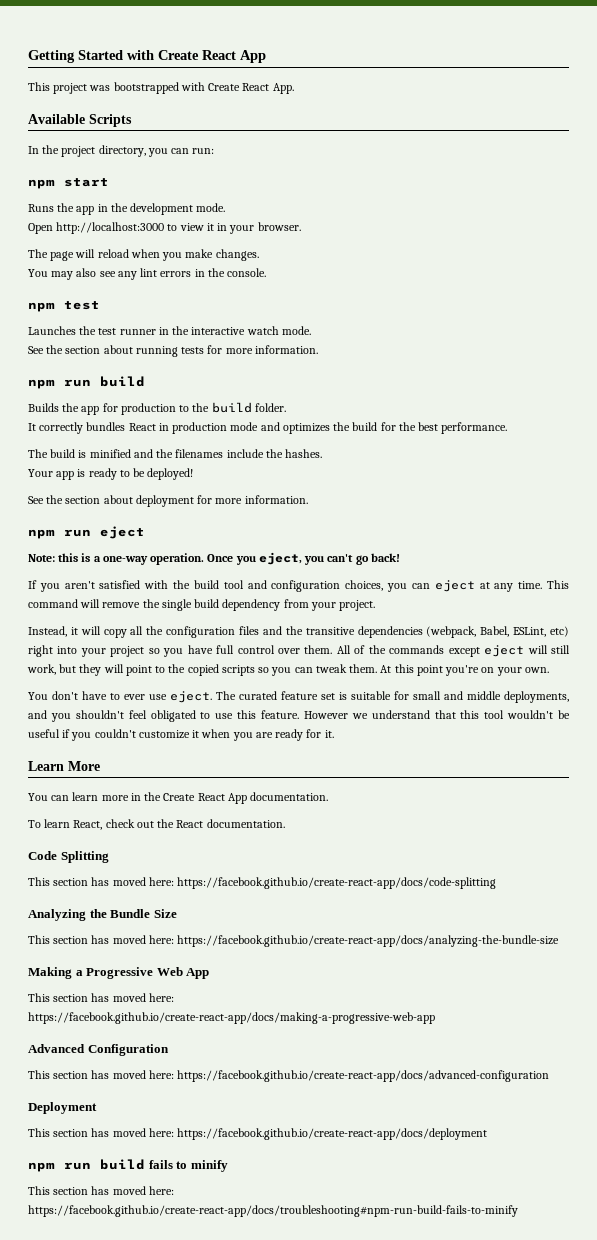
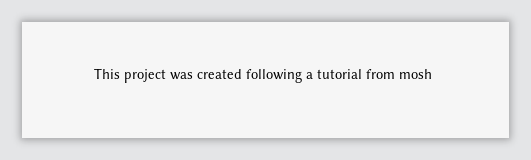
- Getting Started with Create React App
- This project was bootstrapped with Create React App.
- Available Scripts
- In the project directory, you can run:
- npm start
- Runs the app in the development mode.
- Open http://localhost:3000 to view it in your browser.
- The page will reload when you make changes.
- You may also see any lint errors in the console.
- npm test
- Launches the test runner in the interactive watch mode.
- See the section about running tests for more information.
- npm run build
- Builds the app for production to the build folder.
- It correctly bundles React in production mode and optimizes the build for the best performance.
- The build is minified and the filenames include the hashes.
- Your app is ready to be deployed!
- See the section about deployment for more information.
- npm run eject
- Note: this is a one-way operation. Once you eject, you can't go back!
- If you aren't satisfied with the build tool and configuration choices, you can eject at any time. This command will remove the single build dependency from your project.
- Instead, it will copy all the configuration files and the transitive dependencies (webpack, Babel, ESLint, etc) right into your project so you have full control over them. All of the commands except eject will still work, but they will point to the copied scripts so you can tweak them. At this point you're on your own.
- You don't have to ever use eject. The curated feature set is suitable for small and middle deployments, and you shouldn't feel obligated to use this feature. However we understand that this tool wouldn't be useful if you couldn't customize it when you are ready for it.
- Learn More
- You can learn more in the Create React App documentation.
- To learn React, check out the React documentation.
- Code Splitting
- This section has moved here: https://facebook.github.io/create-react-app/docs/code-splitting
- Analyzing the Bundle Size
- This section has moved here: https://facebook.github.io/create-react-app/docs/analyzing-the-bundle-size
- Making a Progressive Web App
- This section has moved here: https://facebook.github.io/create-react-app/docs/making-a-progressive-web-app
- Advanced Configuration
- This section has moved here: https://facebook.github.io/create-react-app/docs/advanced-configuration
- Deployment
- This section has moved here: https://facebook.github.io/create-react-app/docs/deployment
- npm run build fails to minify
- This section has moved here: https://facebook.github.io/create-react-app/docs/troubleshooting#npm-run-build-fails-to-minify
+ This project was created following a tutorial from mosh

